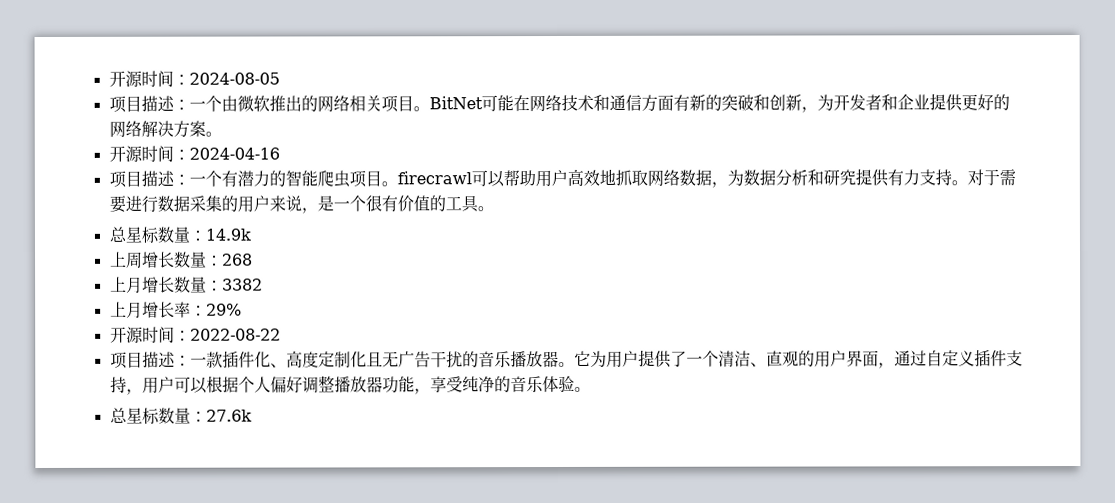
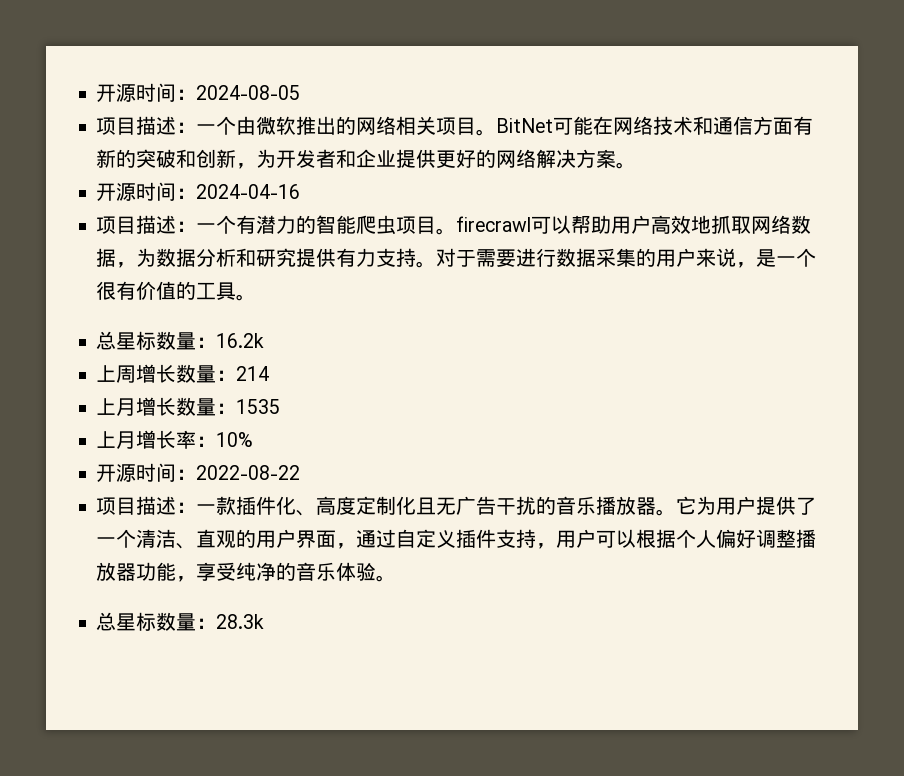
- 总星标数量：14.9k
+ 总星标数量：16.2k
- 上周增长数量：268
+ 上周增长数量：214
- 上月增长数量：3382
+ 上月增长数量：1535
- 上月增长率：29%
+ 上月增长率：10%
- 总星标数量：27.6k
+ 总星标数量：28.3k

